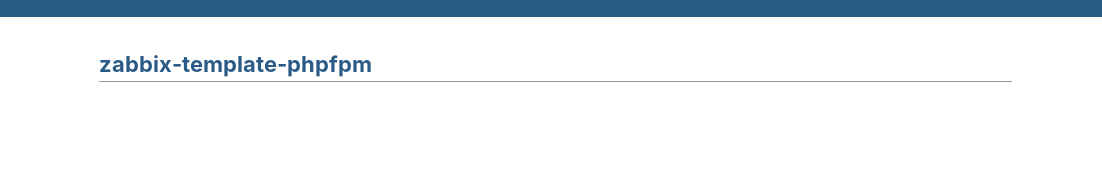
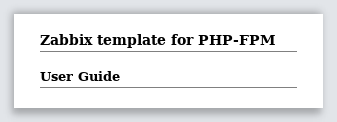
- zabbix-template-phpfpm
+ Zabbix template for PHP-FPM
+ User Guide

